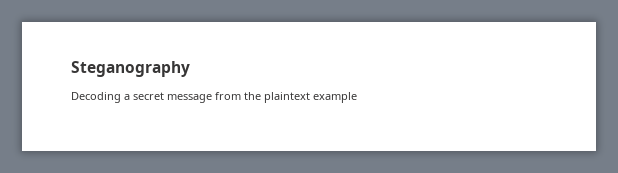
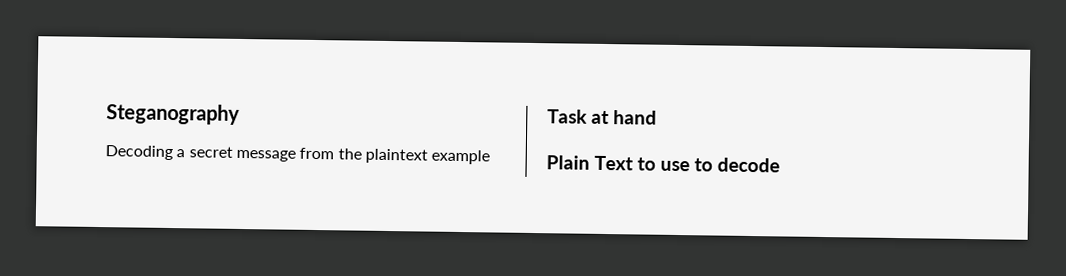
+ Task at hand
+ Plain Text to use to decode

